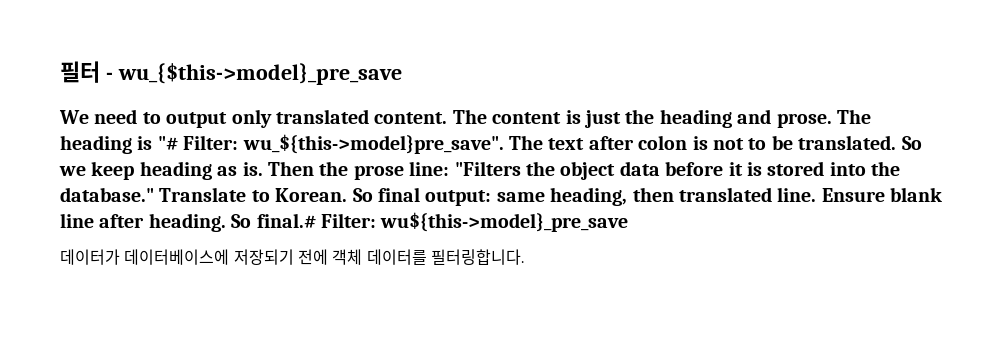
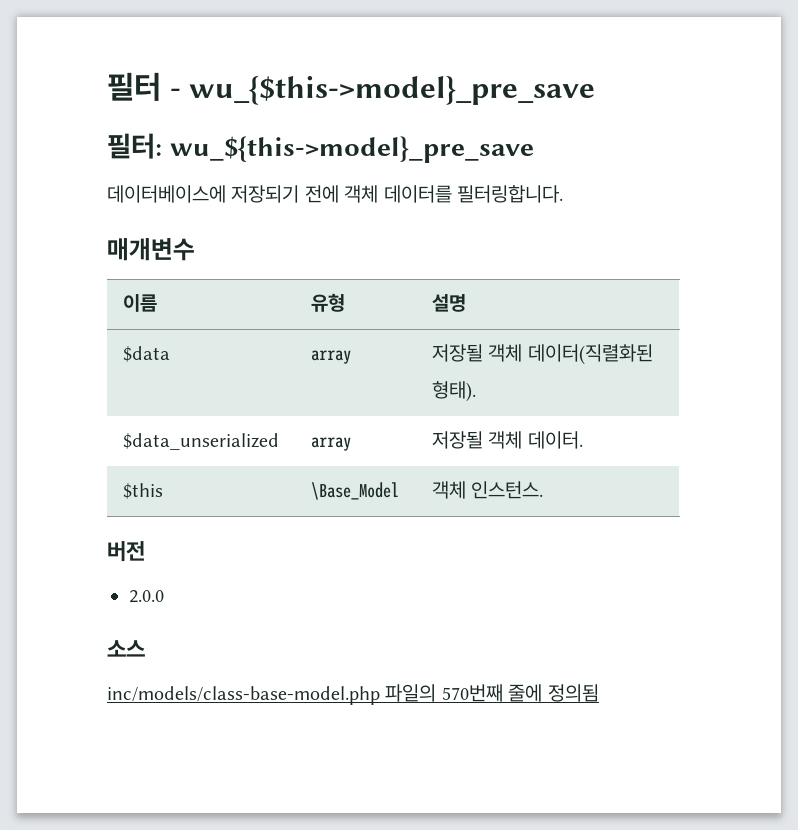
- We need to output only translated content. The content is just the heading and prose. The heading is "# Filter: wu_${this->model}pre_save". The text after colon is not to be translated. So we keep heading as is. Then the prose line: "Filters the object data before it is stored into the database." Translate to Korean. So final output: same heading, then translated line. Ensure blank line after heading. So final.# Filter: wu${this->model}_pre_save
- 데이터가 데이터베이스에 저장되기 전에 객체 데이터를 필터링합니다.
+ 필터: wu_${this->model}_pre_save
+ 데이터베이스에 저장되기 전에 객체 데이터를 필터링합니다.
+ 매개변수
+ 이름 | 유형 | 설명
+ $data | array | 저장될 객체 데이터(직렬화된 형태).
+ $data_unserialized | array | 저장될 객체 데이터.
+ $this | \Base_Model | 객체 인스턴스.
+ 버전
+ 2.0.0
+ 소스
+ inc/models/class-base-model.php 파일의 570번째 줄에 정의됨

